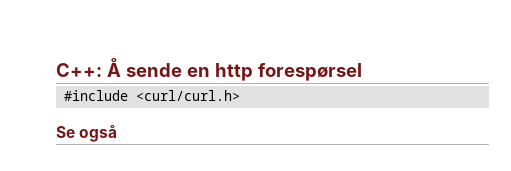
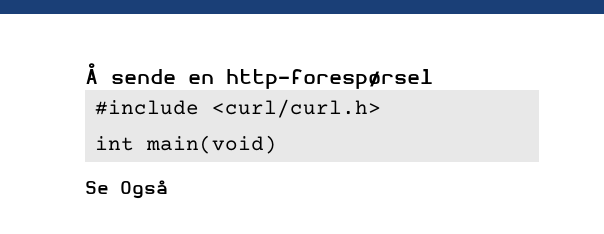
- C++: Å sende en http forespørsel
+ Å sende en http-forespørsel
+ int main(void)
- Se også
+ Se Også

